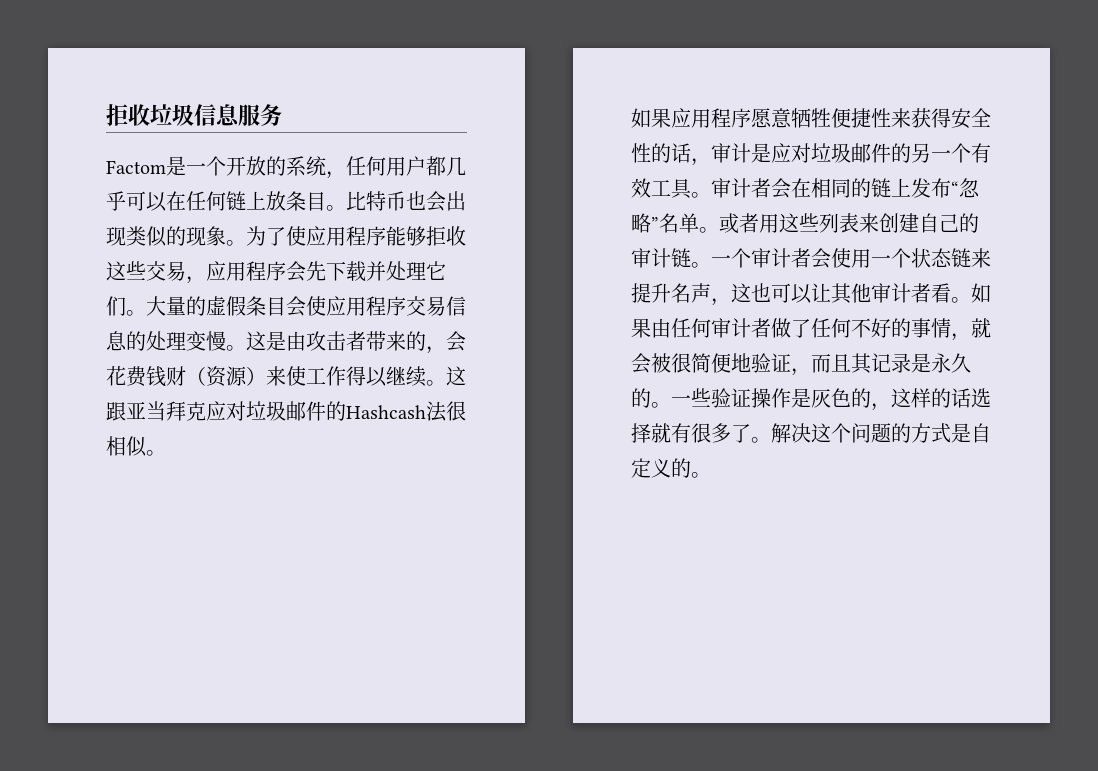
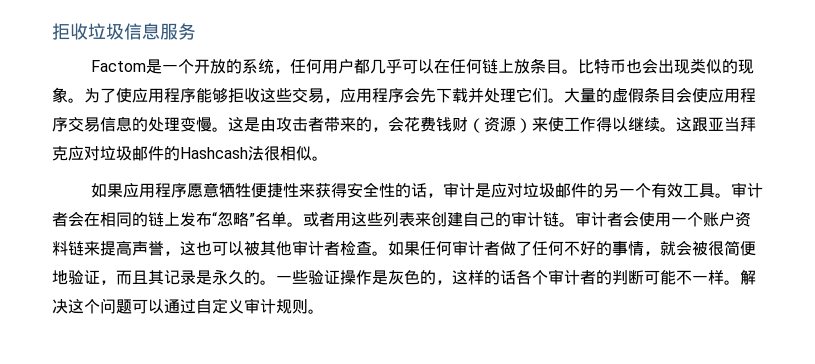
- 一个审计者会使用一个状态链来提升名声，这也可以让其他审计者看。如果由任何审计者做了任何不好的事情，就会被很简便地验证，而且其记录是永久的。
+ 审计者会使用一个账户资料链来提高声誉，这也可以被其他审计者检查。如果任何审计者做了任何不好的事情，就会被很简便地验证，而且其记录是永久的。
- 一些验证操作是灰色的，这样的话选择就有很多了。解决这个问题的方式是自定义的。
+ 一些验证操作是灰色的，这样的话各个审计者的判断可能不一样。解决这个问题可以通过自定义审计规则。

